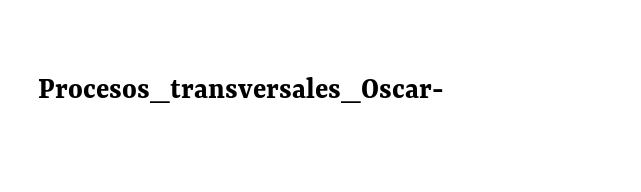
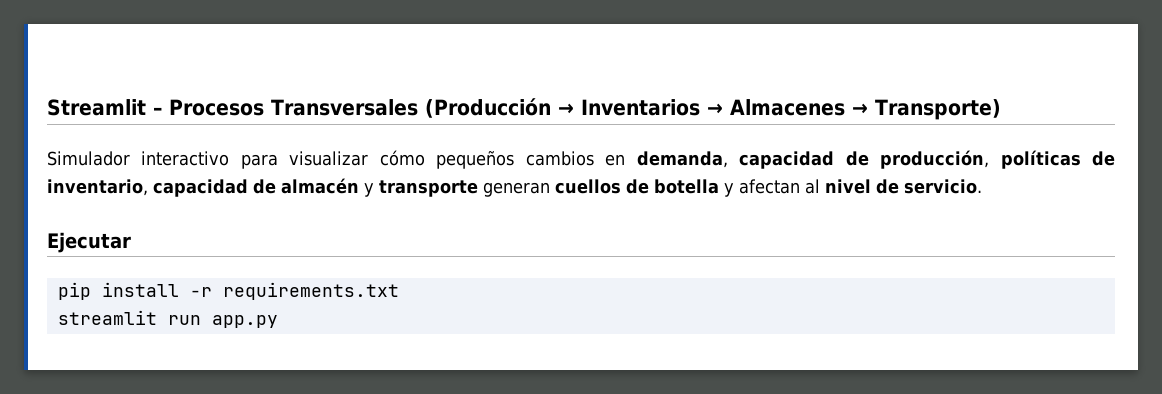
- Procesos_transversales_Oscar-
+ Streamlit – Procesos Transversales (Producción → Inventarios → Almacenes → Transporte)
+ Simulador interactivo para visualizar cómo pequeños cambios en demanda, capacidad de producción, políticas de inventario, capacidad de almacén y transporte generan cuellos de botella y afectan al nivel de servicio.
+ Ejecutar
+ pip install -r requirements.txt
+ streamlit run app.py

